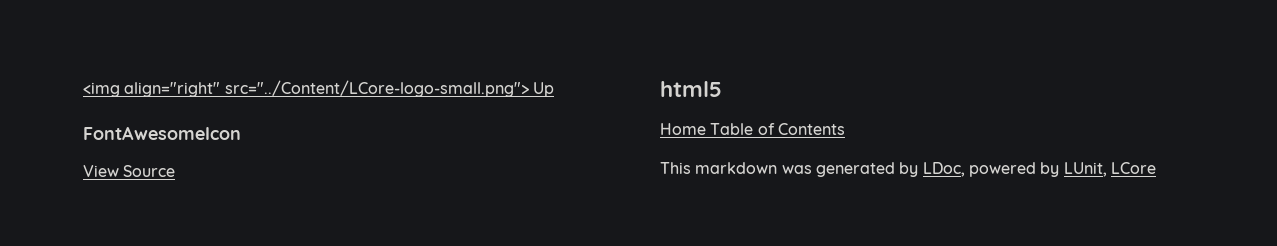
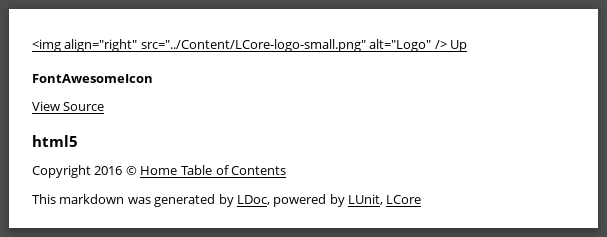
- <img align="right" src="../Content/LCore-logo-small.png"> Up
+ <img align="right" src="../Content/LCore-logo-small.png" alt="Logo" /> Up
- Home Table of Contents
+ Copyright 2016 © Home Table of Contents

